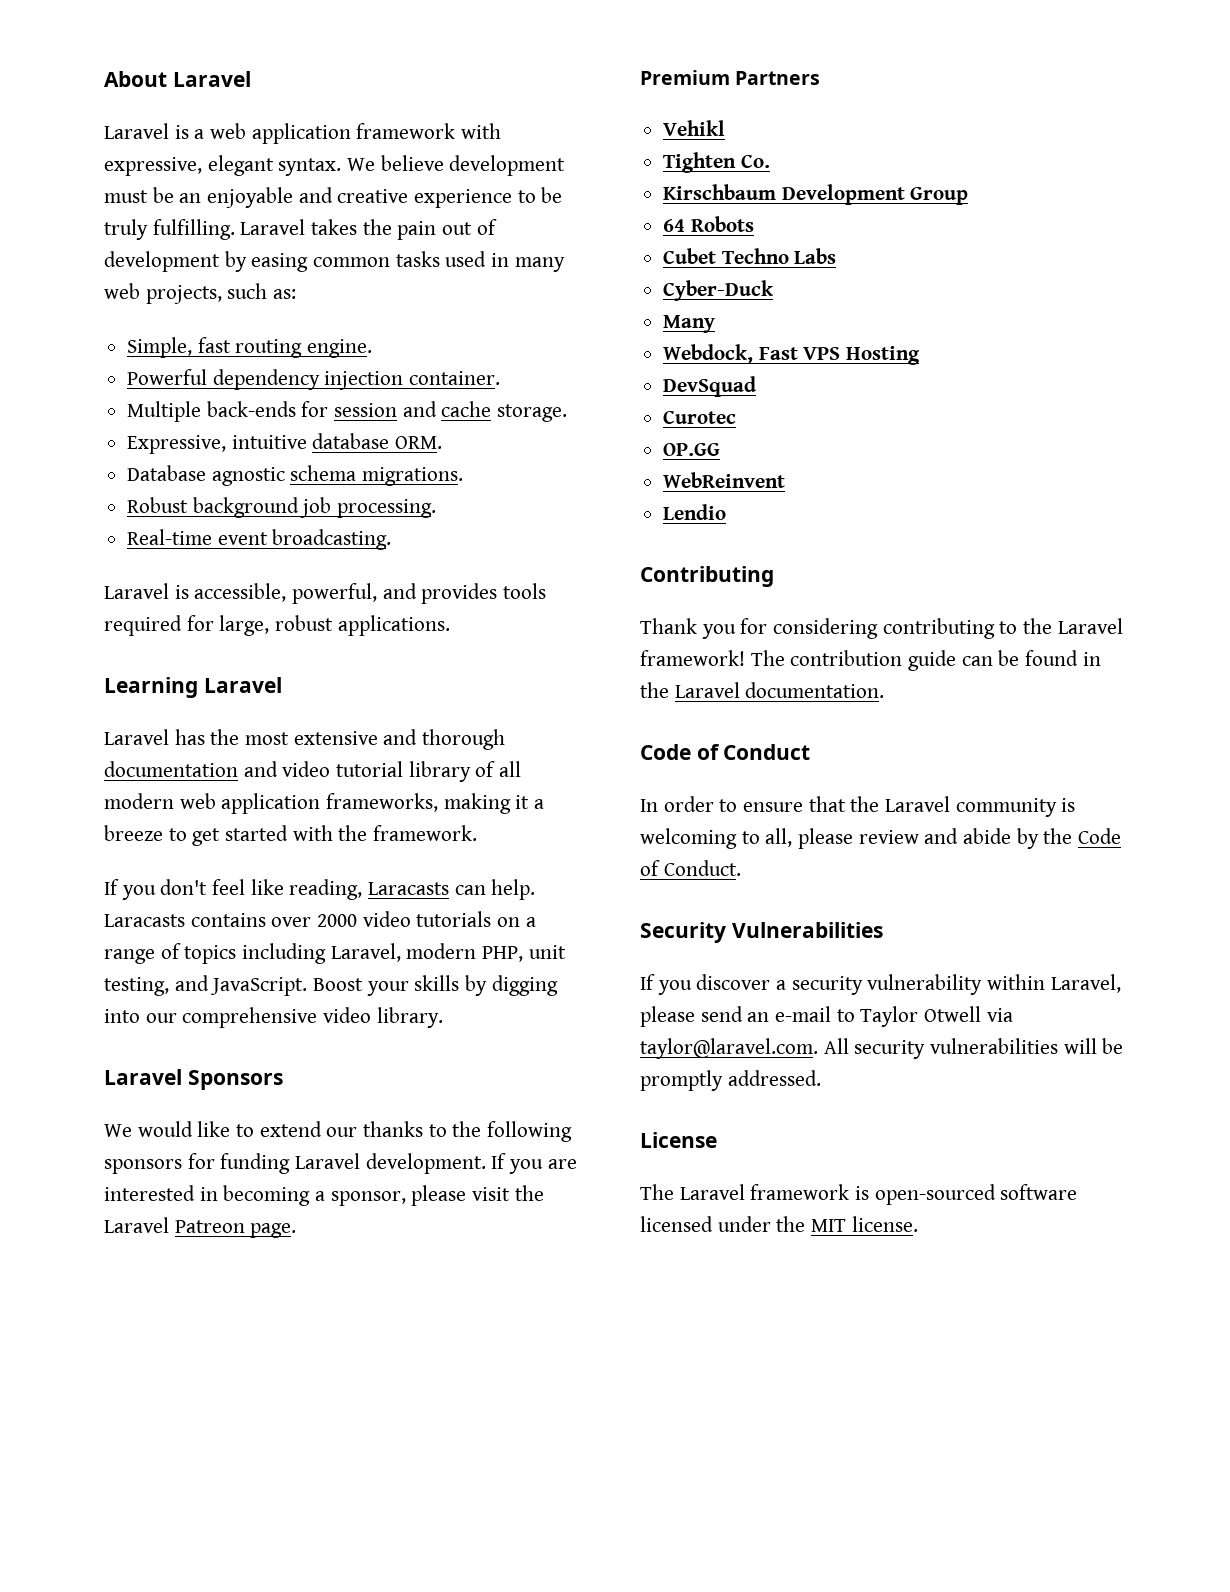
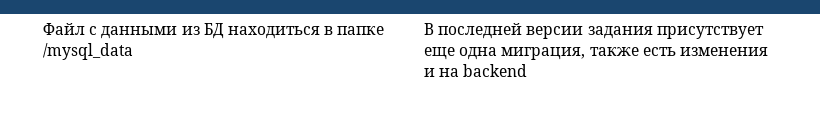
- About Laravel
- Laravel is a web application framework with expressive, elegant syntax. We believe development must be an enjoyable and creative experience to be truly fulfilling. Laravel takes the pain out of development by easing common tasks used in many web projects, such as:
- Simple, fast routing engine.
- Powerful dependency injection container.
- Multiple back-ends for session and cache storage.
- Expressive, intuitive database ORM.
- Database agnostic schema migrations.
- Robust background job processing.
- Real-time event broadcasting.
- Laravel is accessible, powerful, and provides tools required for large, robust applications.
- Learning Laravel
- Laravel has the most extensive and thorough documentation and video tutorial library of all modern web application frameworks, making it a breeze to get started with the framework.
- If you don't feel like reading, Laracasts can help. Laracasts contains over 2000 video tutorials on a range of topics including Laravel, modern PHP, unit testing, and JavaScript. Boost your skills by digging into our comprehensive video library.
- Laravel Sponsors
- We would like to extend our thanks to the following sponsors for funding Laravel development. If you are interested in becoming a sponsor, please visit the Laravel Patreon page.
- Premium Partners
- Vehikl
- Tighten Co.
- Kirschbaum Development Group
- 64 Robots
- Cubet Techno Labs
- Cyber-Duck
- Many
- Webdock, Fast VPS Hosting
- DevSquad
- Curotec
- OP.GG
- WebReinvent
- Lendio
- Contributing
- Thank you for considering contributing to the Laravel framework! The contribution guide can be found in the Laravel documentation.
- Code of Conduct
- In order to ensure that the Laravel community is welcoming to all, please review and abide by the Code of Conduct.
- Security Vulnerabilities
- If you discover a security vulnerability within Laravel, please send an e-mail to Taylor Otwell via taylor@laravel.com. All security vulnerabilities will be promptly addressed.
- License
- The Laravel framework is open-sourced software licensed under the MIT license.
+ Файл с данными из БД находиться в папке /mysql_data
+ В последней версии задания присутствует еще одна миграция, также есть изменения и на backend

